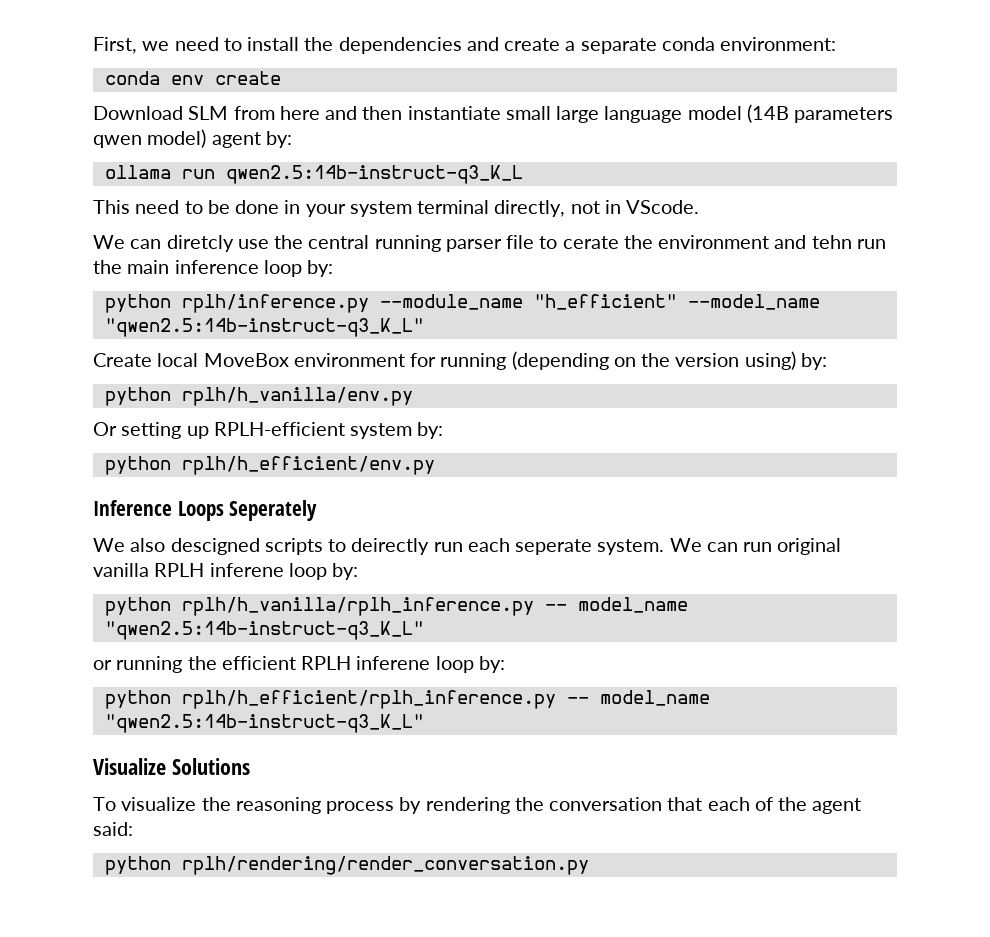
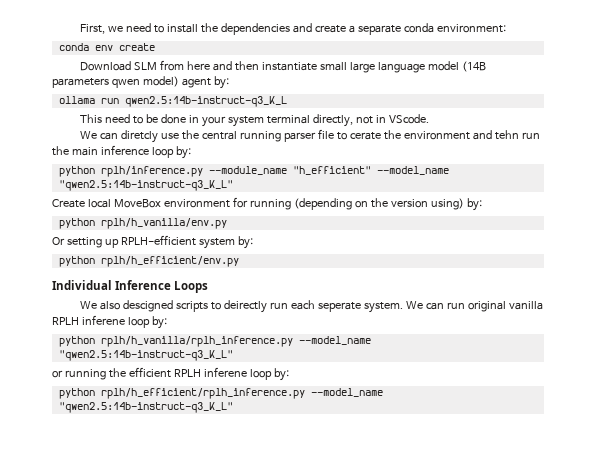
- Inference Loops Seperately
+ Individual Inference Loops
- python rplh/h_vanilla/rplh_inference.py -- model_name "qwen2.5:14b-instruct-q3_K_L"
+ python rplh/h_vanilla/rplh_inference.py --model_name "qwen2.5:14b-instruct-q3_K_L"
- python rplh/h_efficient/rplh_inference.py -- model_name "qwen2.5:14b-instruct-q3_K_L"
- Visualize Solutions
- To visualize the reasoning process by rendering the conversation that each of the agent said:
- python rplh/rendering/render_conversation.py
+ python rplh/h_efficient/rplh_inference.py --model_name "qwen2.5:14b-instruct-q3_K_L"

